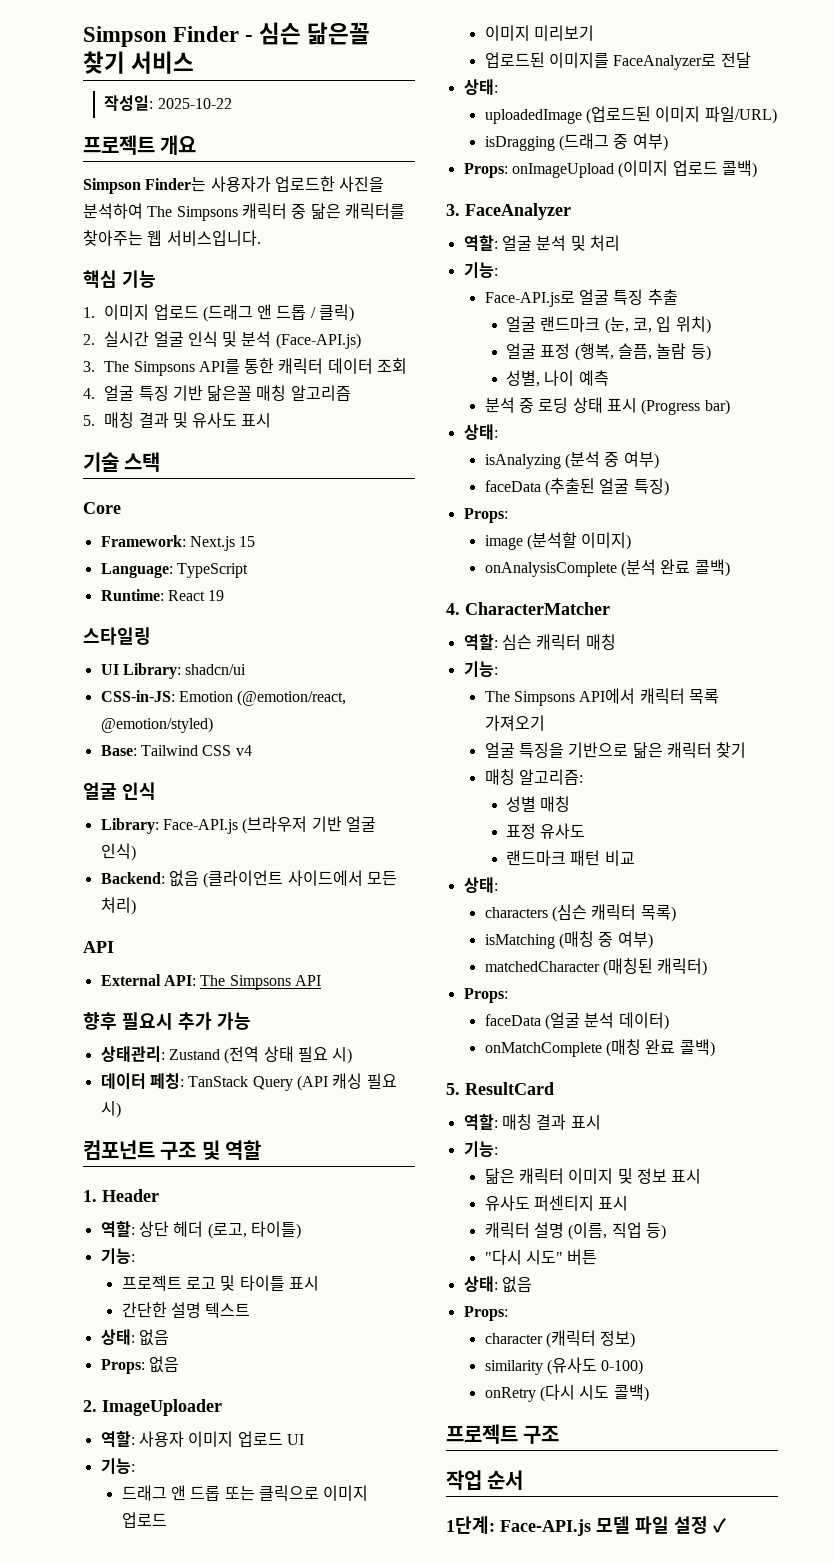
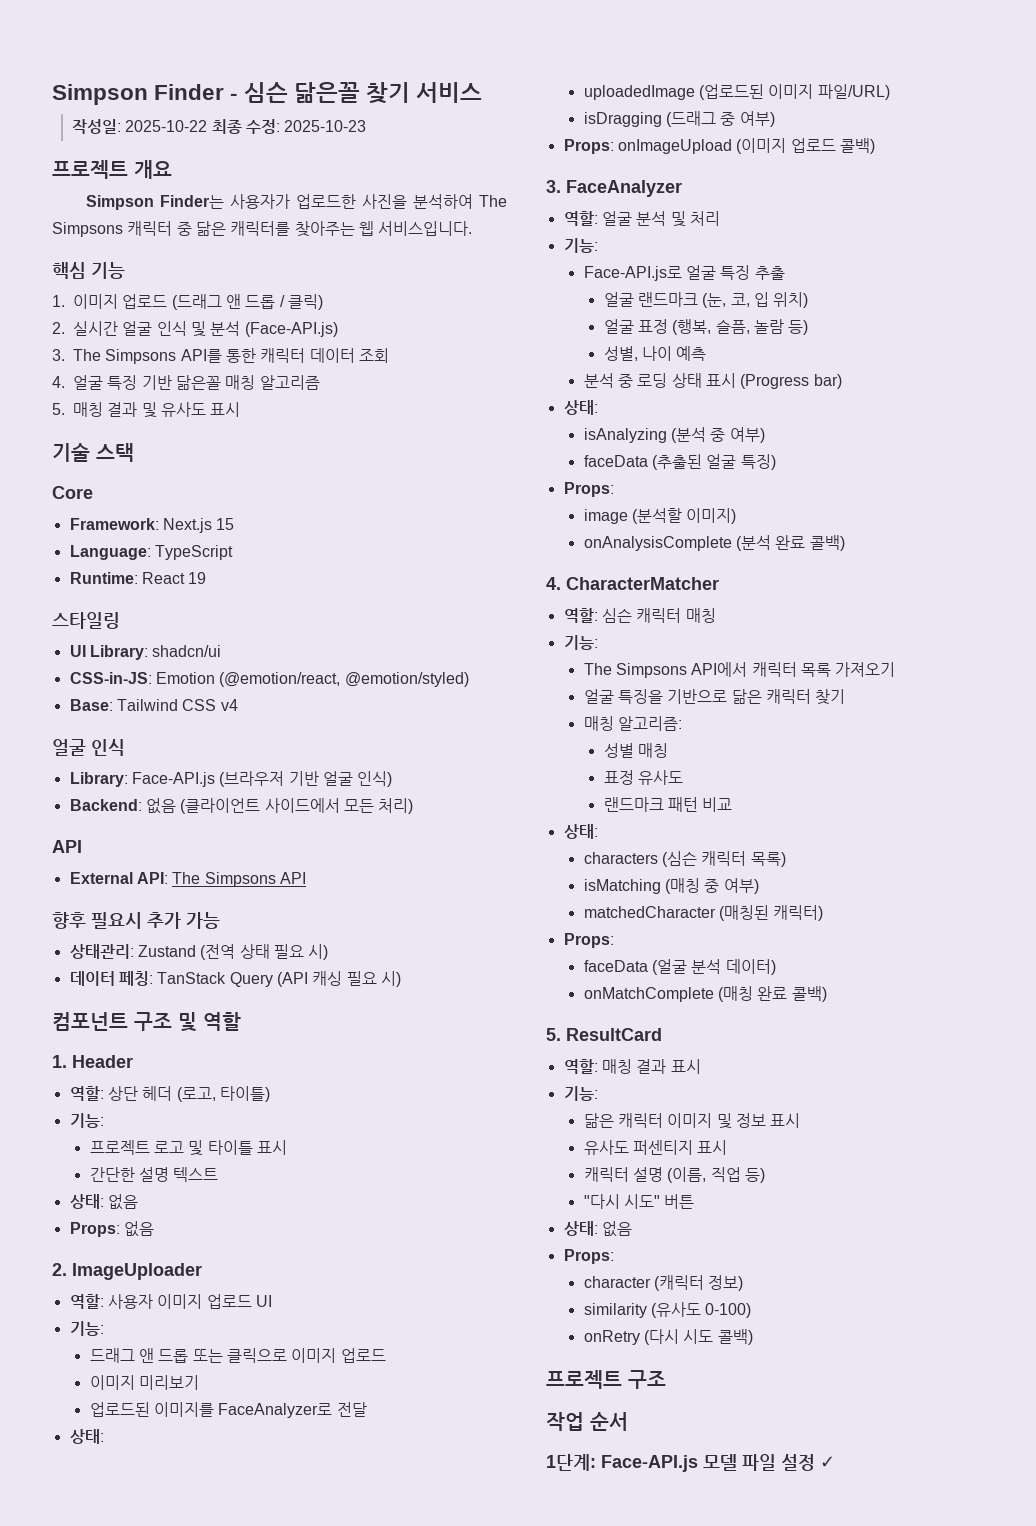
- 작성일: 2025-10-22
+ 작성일: 2025-10-22 최종 수정: 2025-10-23

